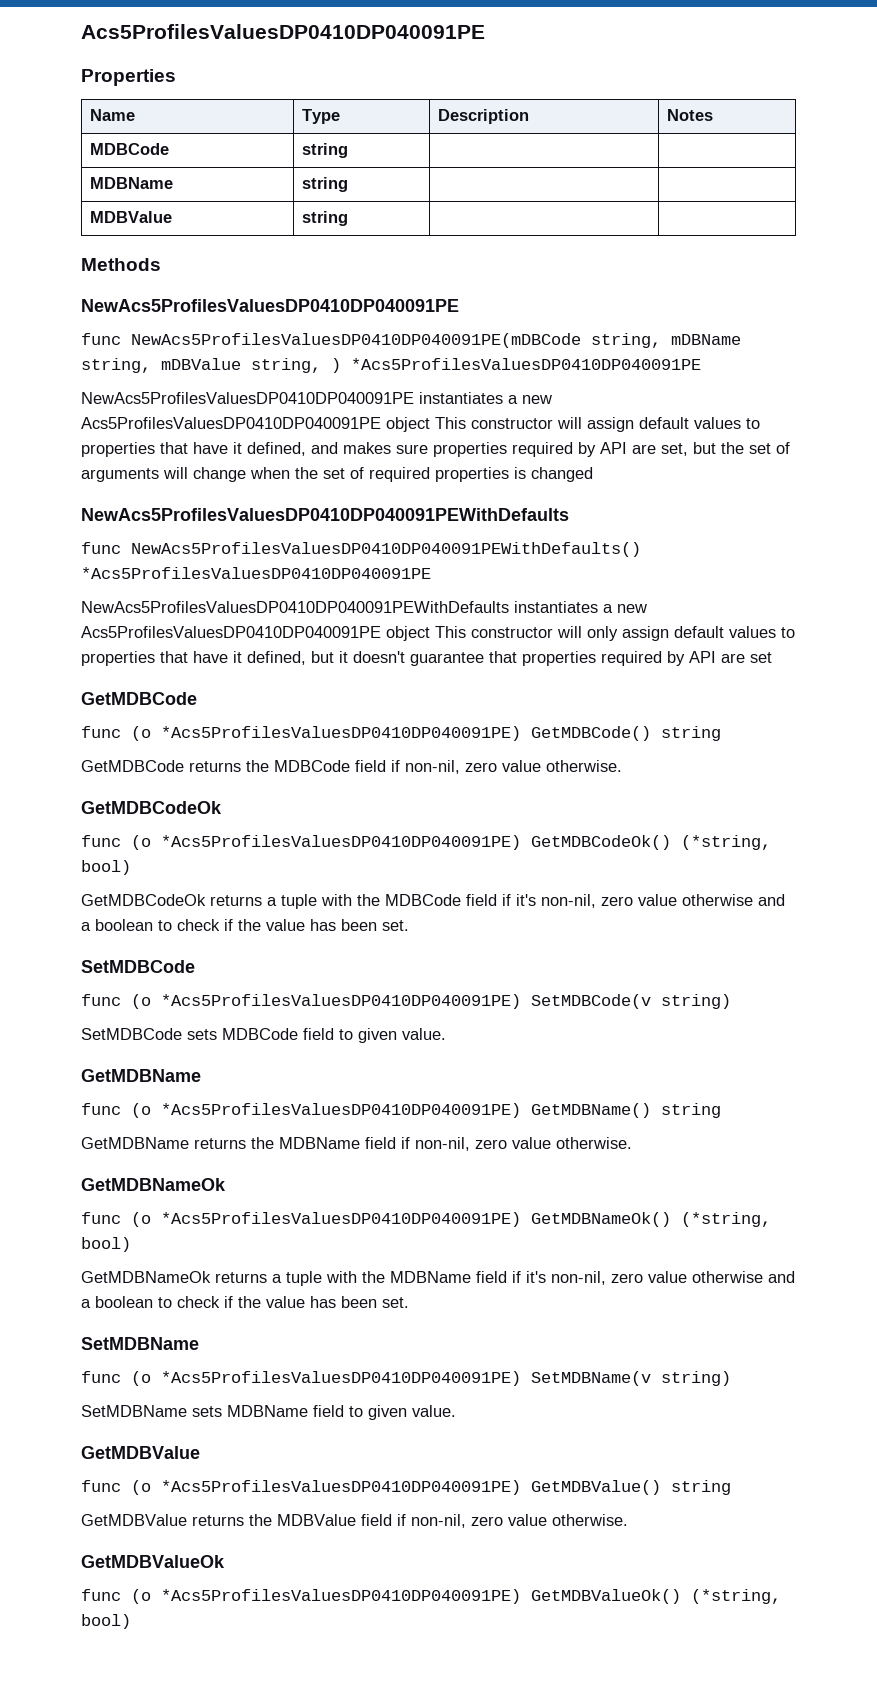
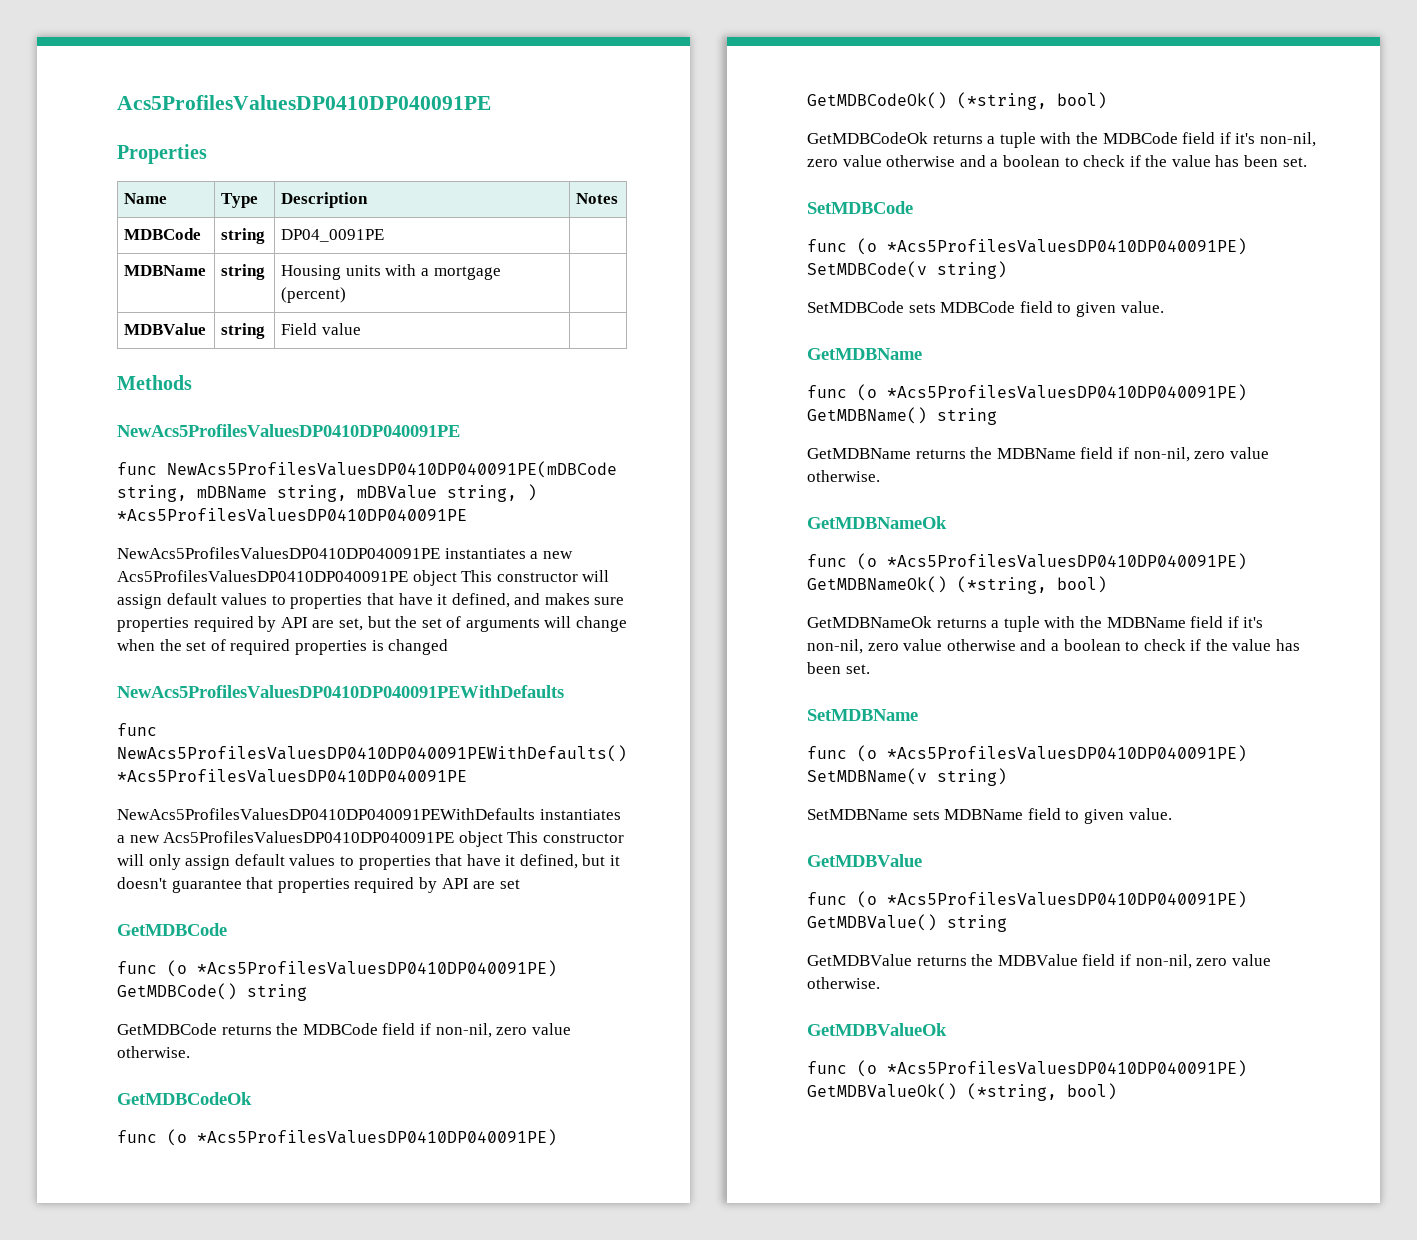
- MDBCode | string | |
+ MDBCode | string | DP04_0091PE |
- MDBName | string | |
+ MDBName | string | Housing units with a mortgage (percent) |
- MDBValue | string | |
+ MDBValue | string | Field value |

